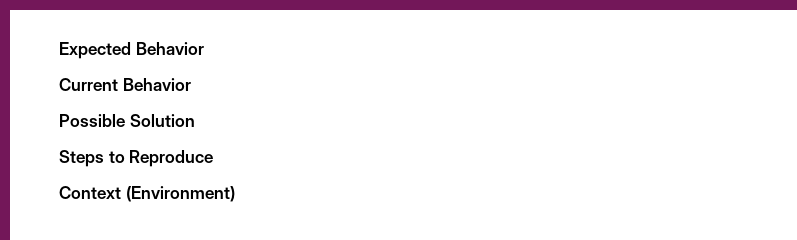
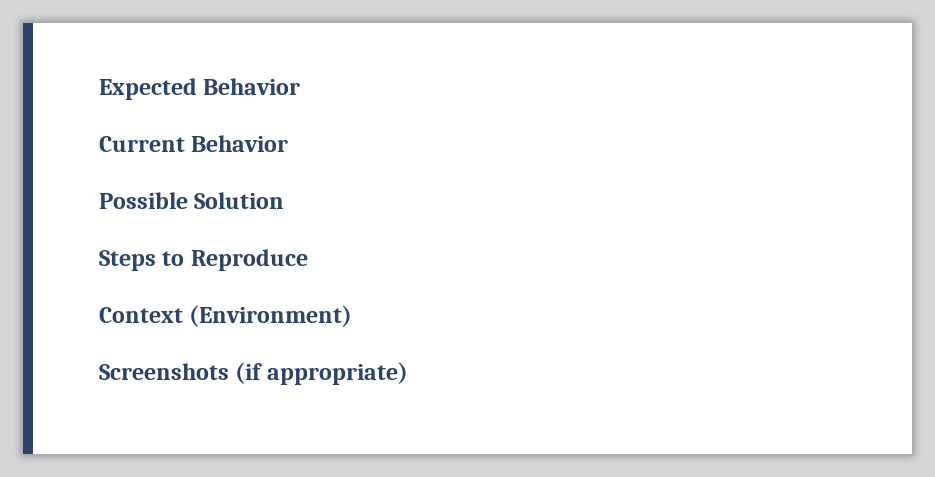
+ Screenshots (if appropriate)

